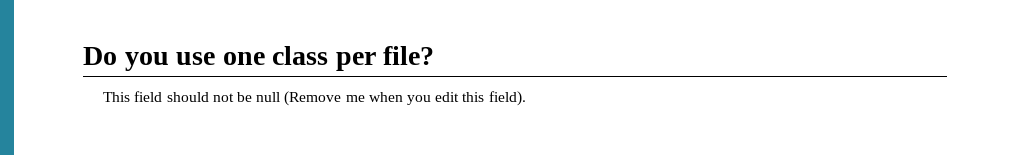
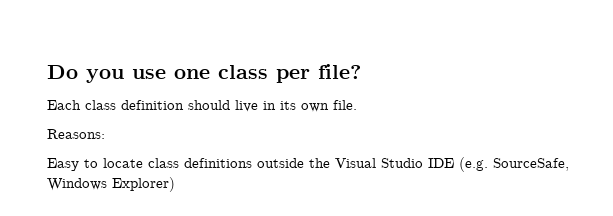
- This field should not be null (Remove me when you edit this field).
+ Each class definition should live in its own file.
+ Reasons:
+ Easy to locate class definitions outside the Visual Studio IDE (e.g. SourceSafe, Windows Explorer)

